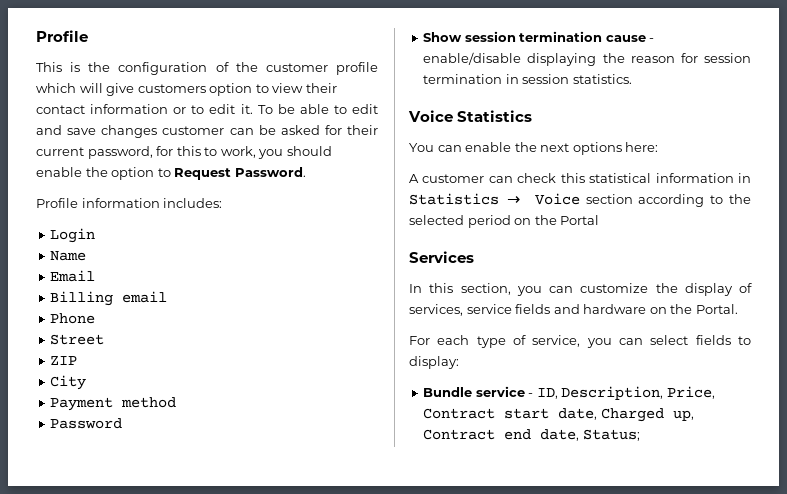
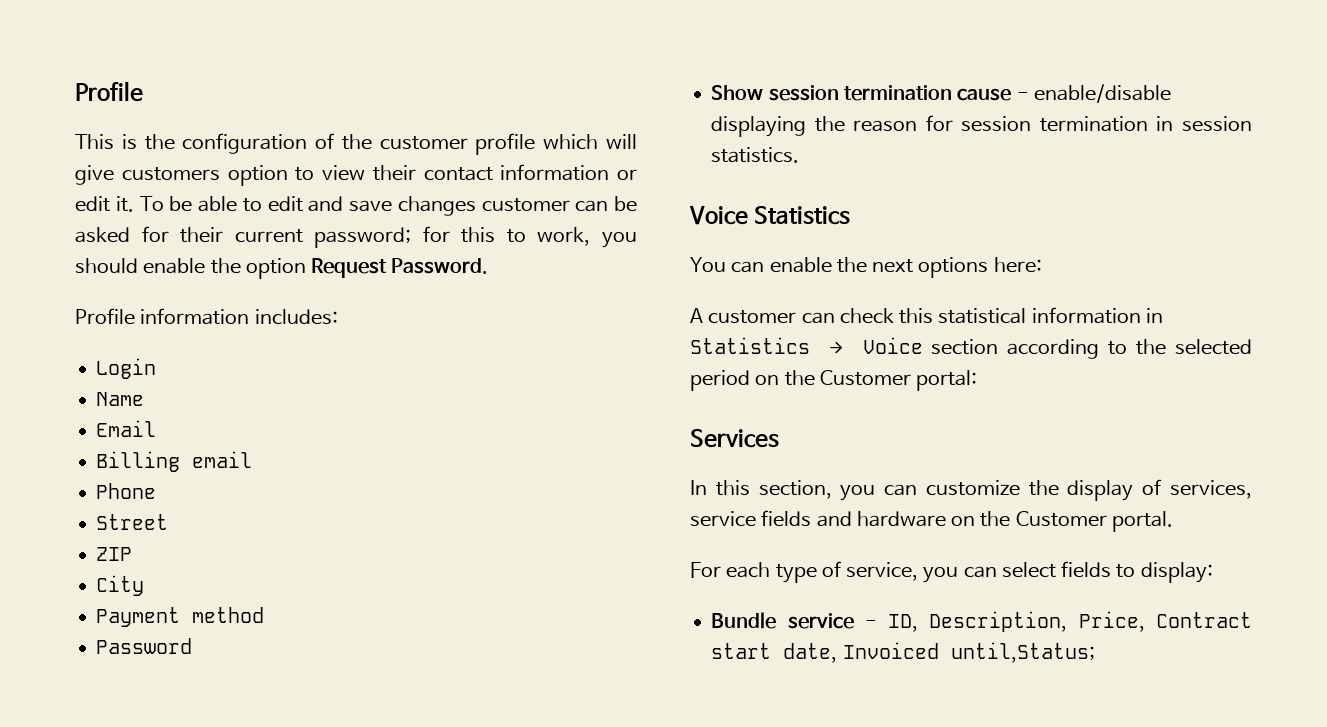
- This is the configuration of the customer profile which will give customers option to view their contact information or to edit it.
+ This is the configuration of the customer profile which will give customers option to view their contact information or edit it.
- To be able to edit and save changes customer can be asked for their current password, for this to work, you should enable the option to Request Password.
+ To be able to edit and save changes customer can be asked for their current password; for this to work, you should enable the option Request Password.
- A customer can check this statistical information in Statistics → Voice section according to the selected period on the Portal
+ A customer can check this statistical information in Statistics → Voice section according to the selected period on the Customer portal:
- In this section, you can customize the display of services, service fields and hardware on the Portal.
+ In this section, you can customize the display of services, service fields and hardware on the Customer portal.
- Bundle service - ID, Description, Price, Contract start date, Charged up, Contract end date, Status;
+ Bundle service - ID, Description, Price, Contract start date, Invoiced until,Status;

